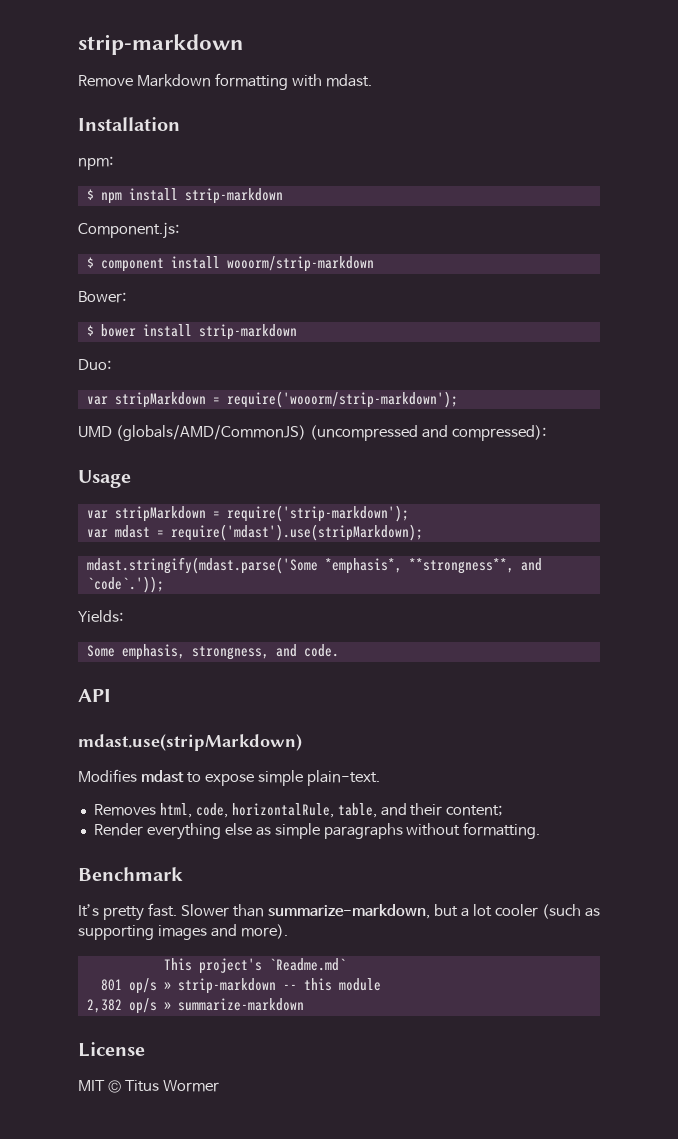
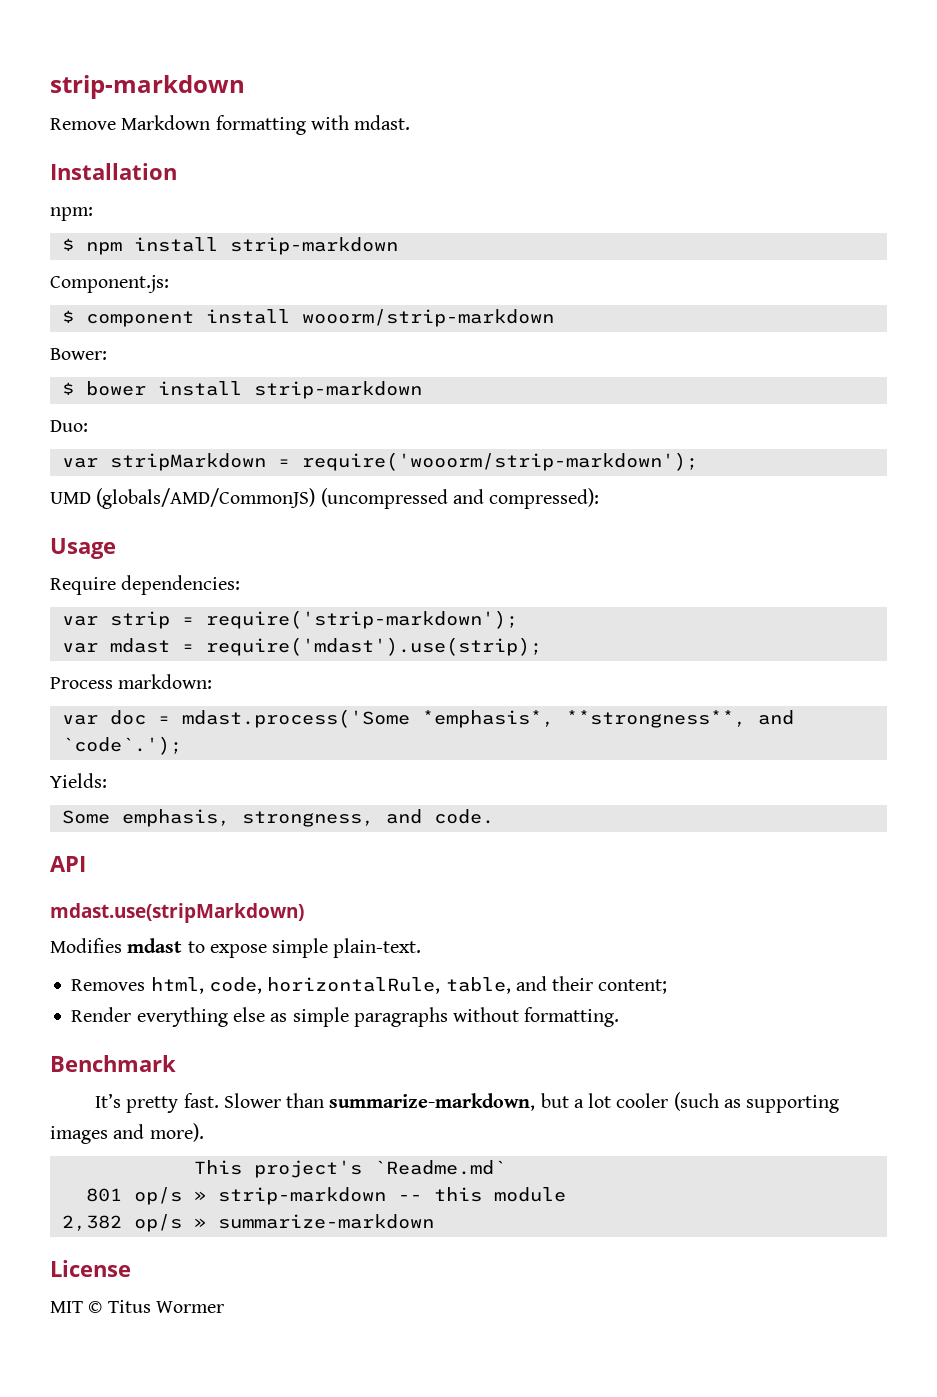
- var stripMarkdown = require('strip-markdown');
+ Require dependencies:
+ var strip = require('strip-markdown');
- var mdast = require('mdast').use(stripMarkdown);
- mdast.stringify(mdast.parse('Some *emphasis*, **strongness**, and `code`.'));
+ var mdast = require('mdast').use(strip);
+ Process markdown:
+ var doc = mdast.process('Some *emphasis*, **strongness**, and `code`.');

